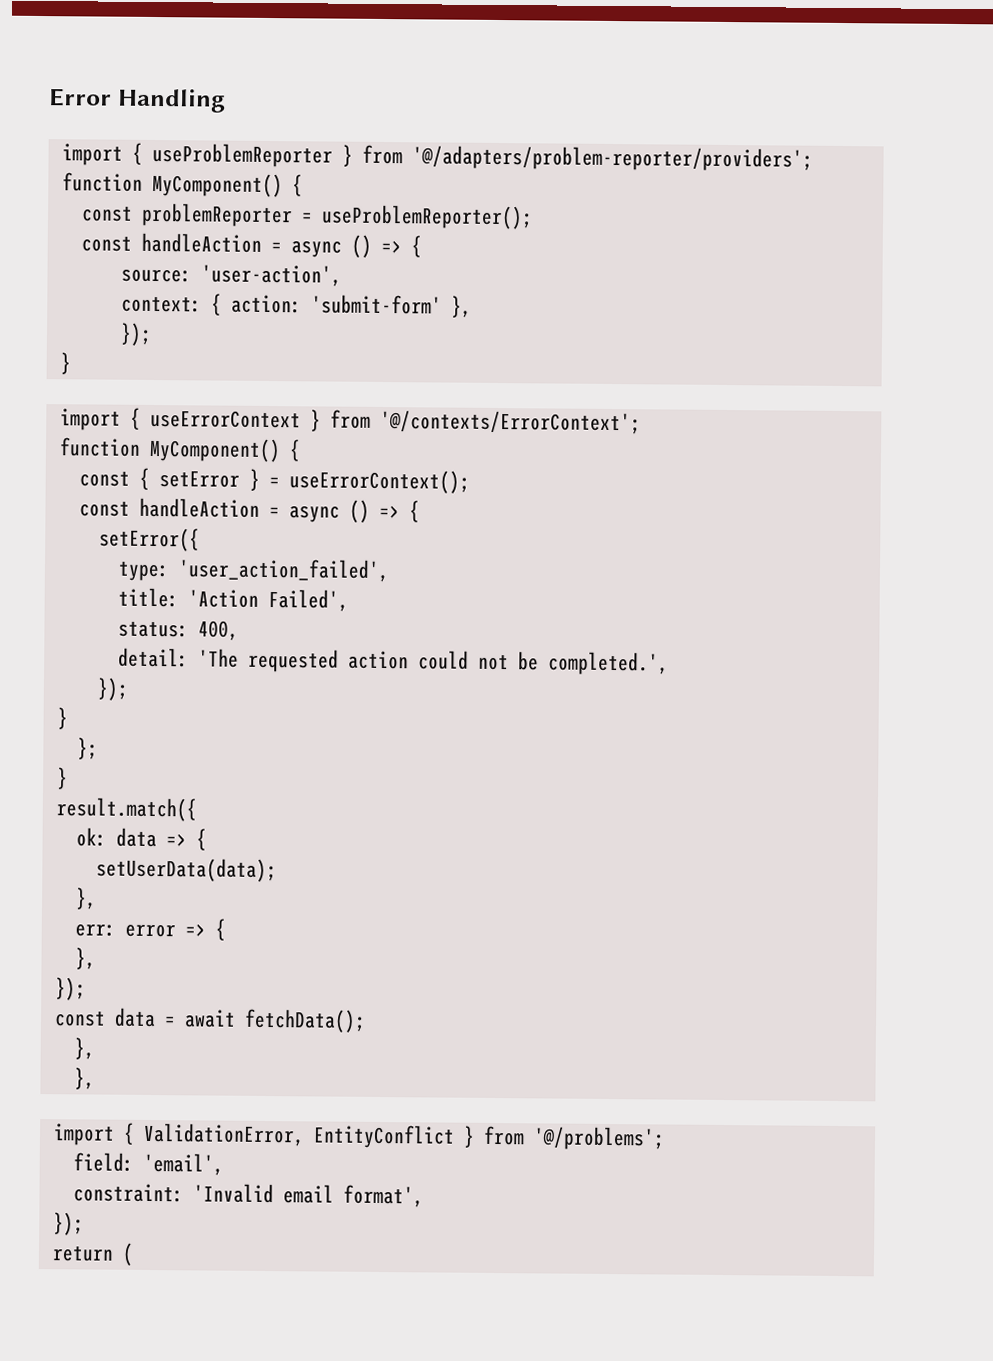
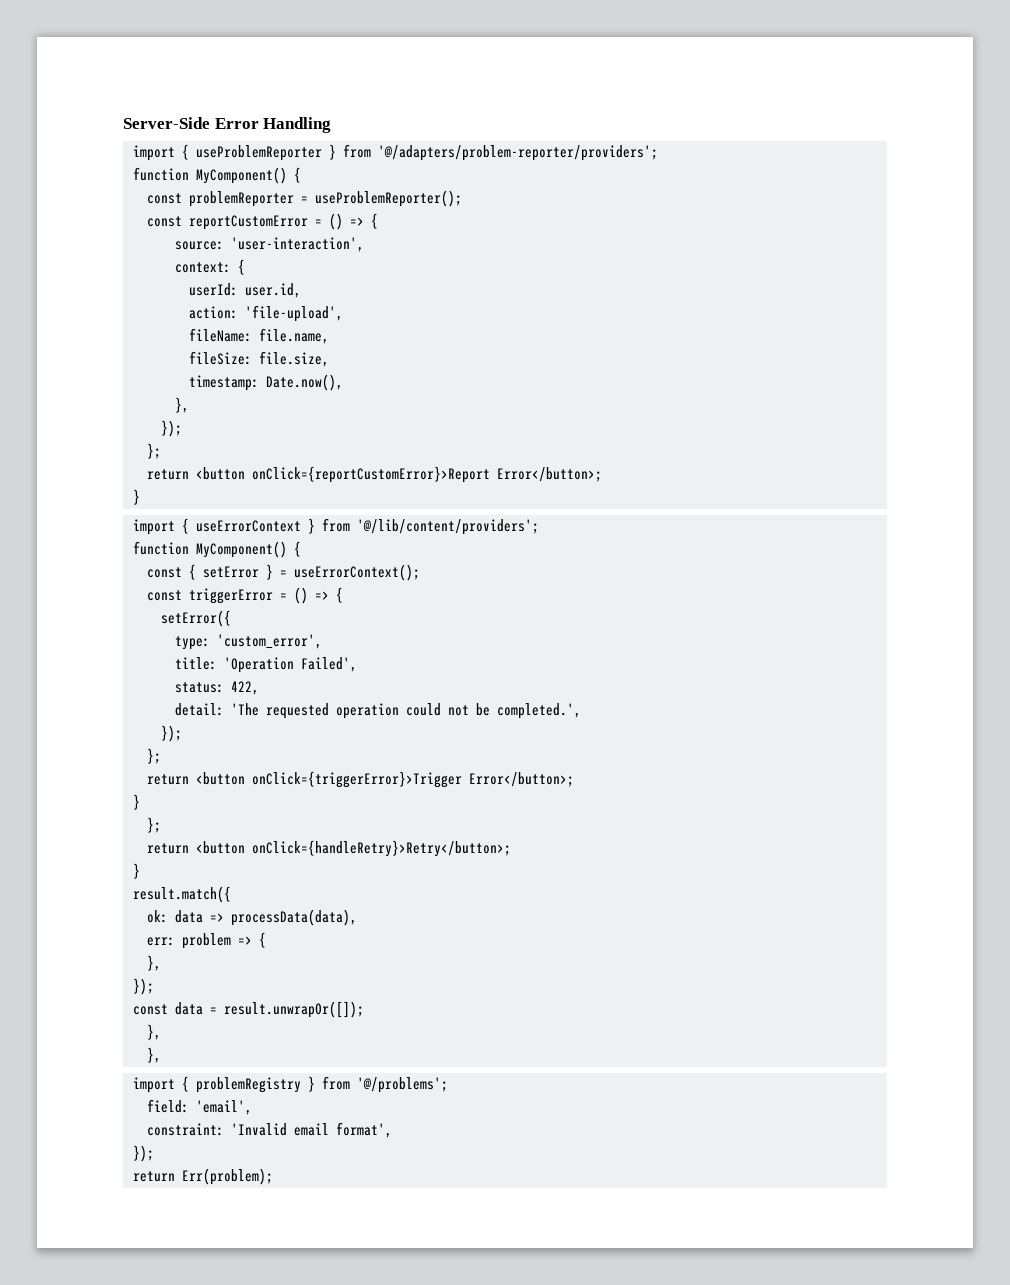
- Error Handling
+ Server-Side Error Handling
  const problemReporter = useProblemReporter();
- const handleAction = async () => {
+ const reportCustomError = () => {
- source: 'user-action',
+ source: 'user-interaction',
- context: { action: 'submit-form' },
+ context: {
+ userId: user.id,
+ action: 'file-upload',
+ fileName: file.name,
+ fileSize: file.size,
+ timestamp: Date.now(),
+ },
  });
+ };
+ return <button onClick={reportCustomError}>Report Error</button>;
- import { useErrorContext } from '@/contexts/ErrorContext';
+ import { useErrorContext } from '@/lib/content/providers';
  const { setError } = useErrorContext();
- const handleAction = async () => {
+ const triggerError = () => {
- type: 'user_action_failed',
+ type: 'custom_error',
- title: 'Action Failed',
+ title: 'Operation Failed',
- status: 400,
+ status: 422,
- detail: 'The requested action could not be completed.',
+ detail: 'The requested operation could not be completed.',
  });
+ };
+ return <button onClick={triggerError}>Trigger Error</button>;
+ return <button onClick={handleRetry}>Retry</button>;
- ok: data => {
- setUserData(data);
- },
+ ok: data => processData(data),
- err: error => {
+ err: problem => {
- const data = await fetchData();
+ const data = result.unwrapOr([]);
- import { ValidationError, EntityConflict } from '@/problems';
+ import { problemRegistry } from '@/problems';
- return (
+ return Err(problem);

